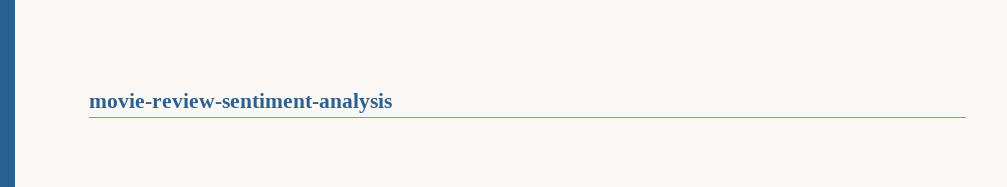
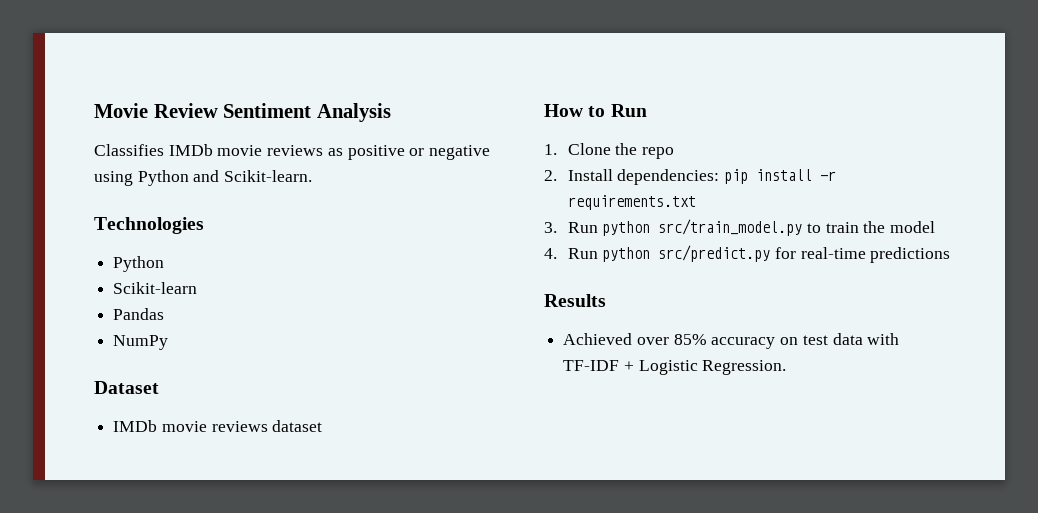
- movie-review-sentiment-analysis
+ Movie Review Sentiment Analysis
+ Classifies IMDb movie reviews as positive or negative using Python and Scikit-learn.
+ Technologies
+ Python
+ Scikit-learn
+ Pandas
+ NumPy
+ Dataset
+ IMDb movie reviews dataset
+ How to Run
+ 1. Clone the repo
+ 2. Install dependencies: pip install -r requirements.txt
+ 3. Run python src/train_model.py to train the model
+ 4. Run python src/predict.py for real-time predictions
+ Results
+ Achieved over 85% accuracy on test data with TF-IDF + Logistic Regression.

